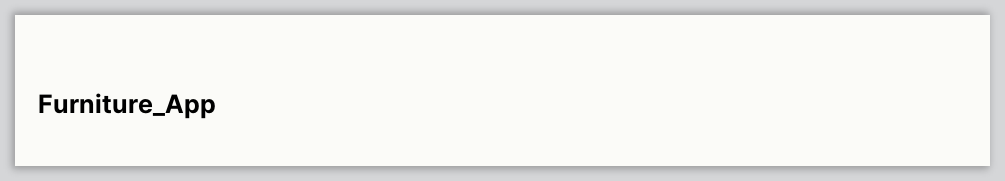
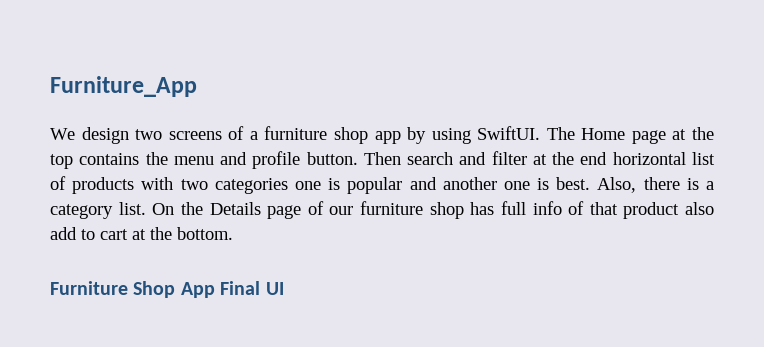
+ We design two screens of a furniture shop app by using SwiftUI. The Home page at the top contains the menu and profile button. Then search and filter at the end horizontal list of products with two categories one is popular and another one is best. Also, there is a category list. On the Details page of our furniture shop has full info of that product also add to cart at the bottom.
+ Furniture Shop App Final UI

